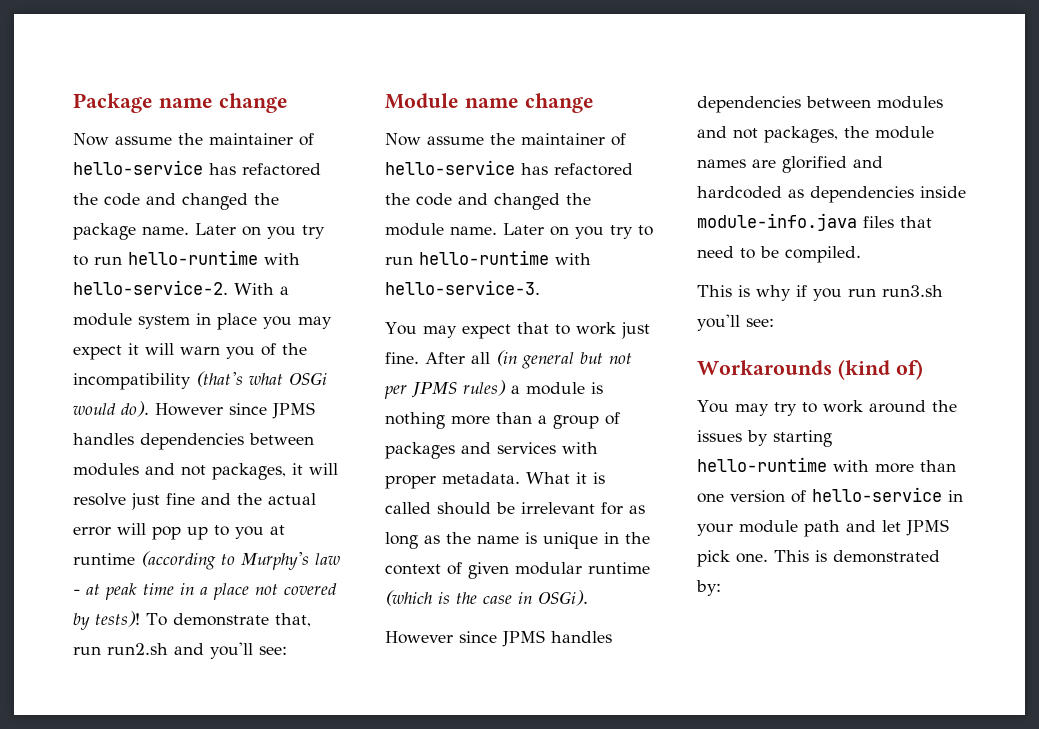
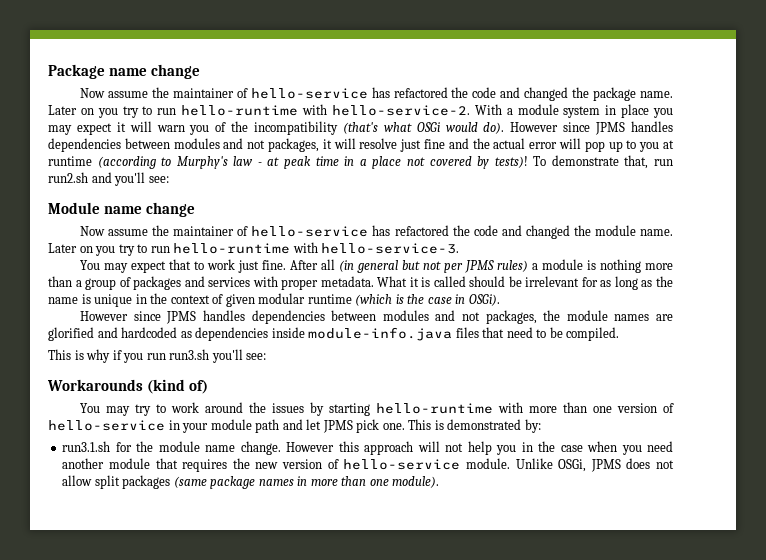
+ run3.1.sh for the module name change. However this approach will not help you in the case when you need another module that requires the new version of hello-service module. Unlike OSGi, JPMS does not allow split packages (same package names in more than one module).

